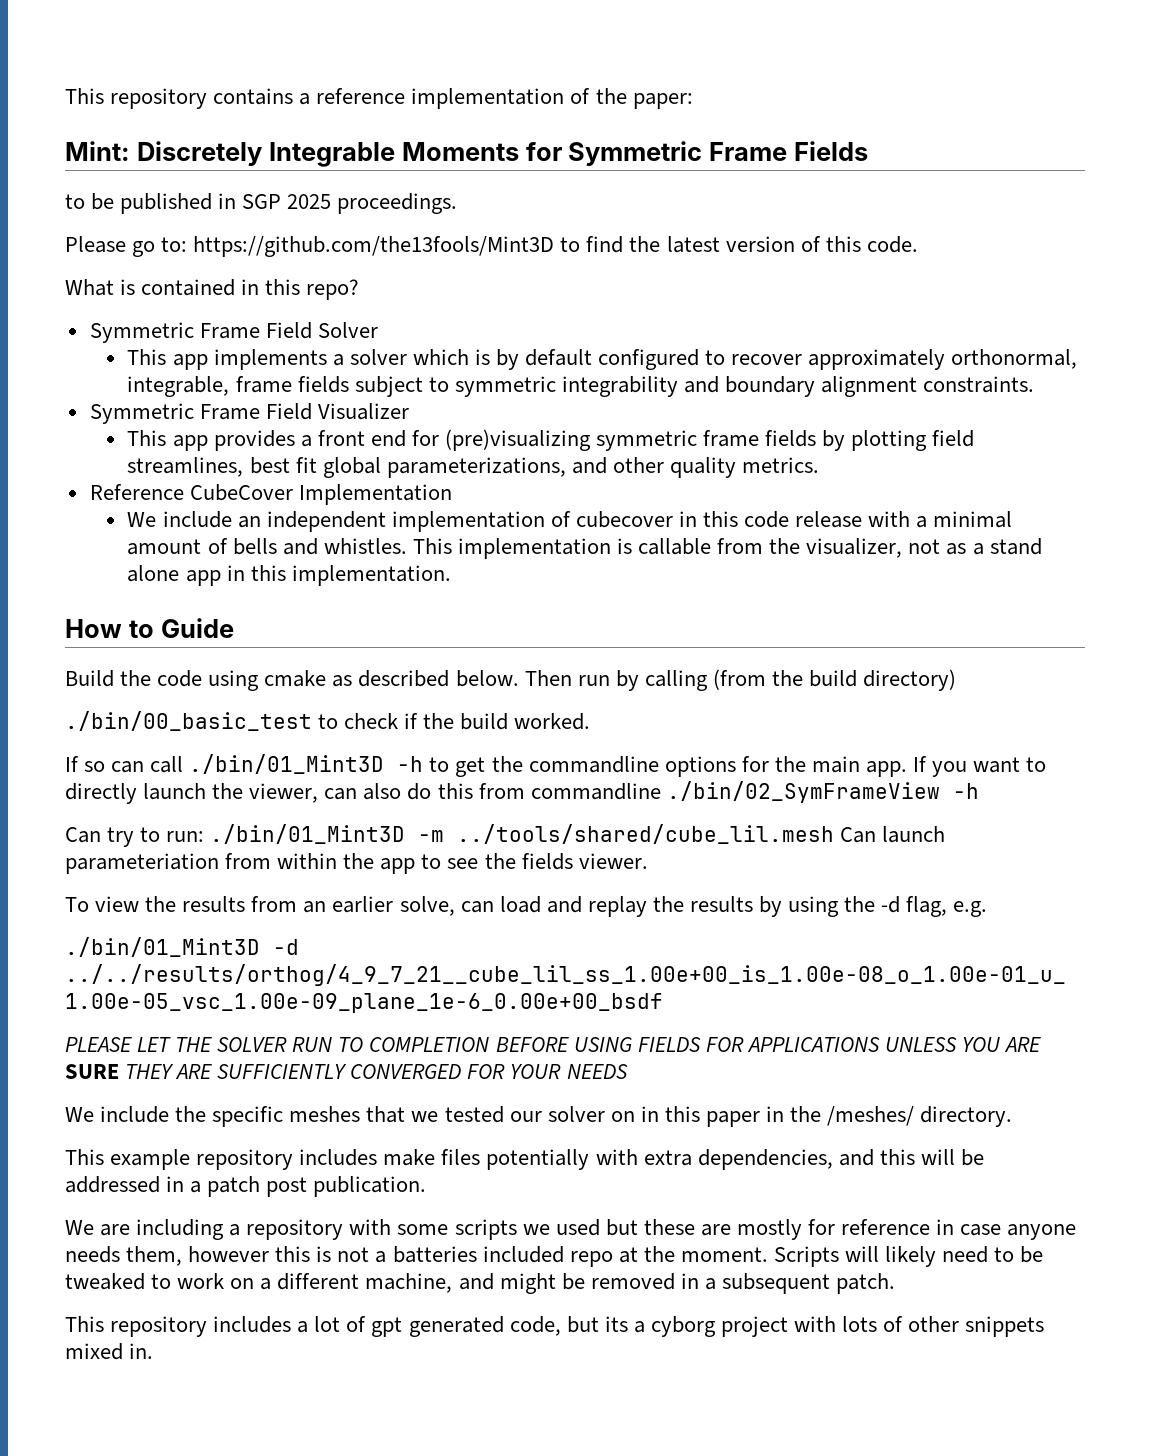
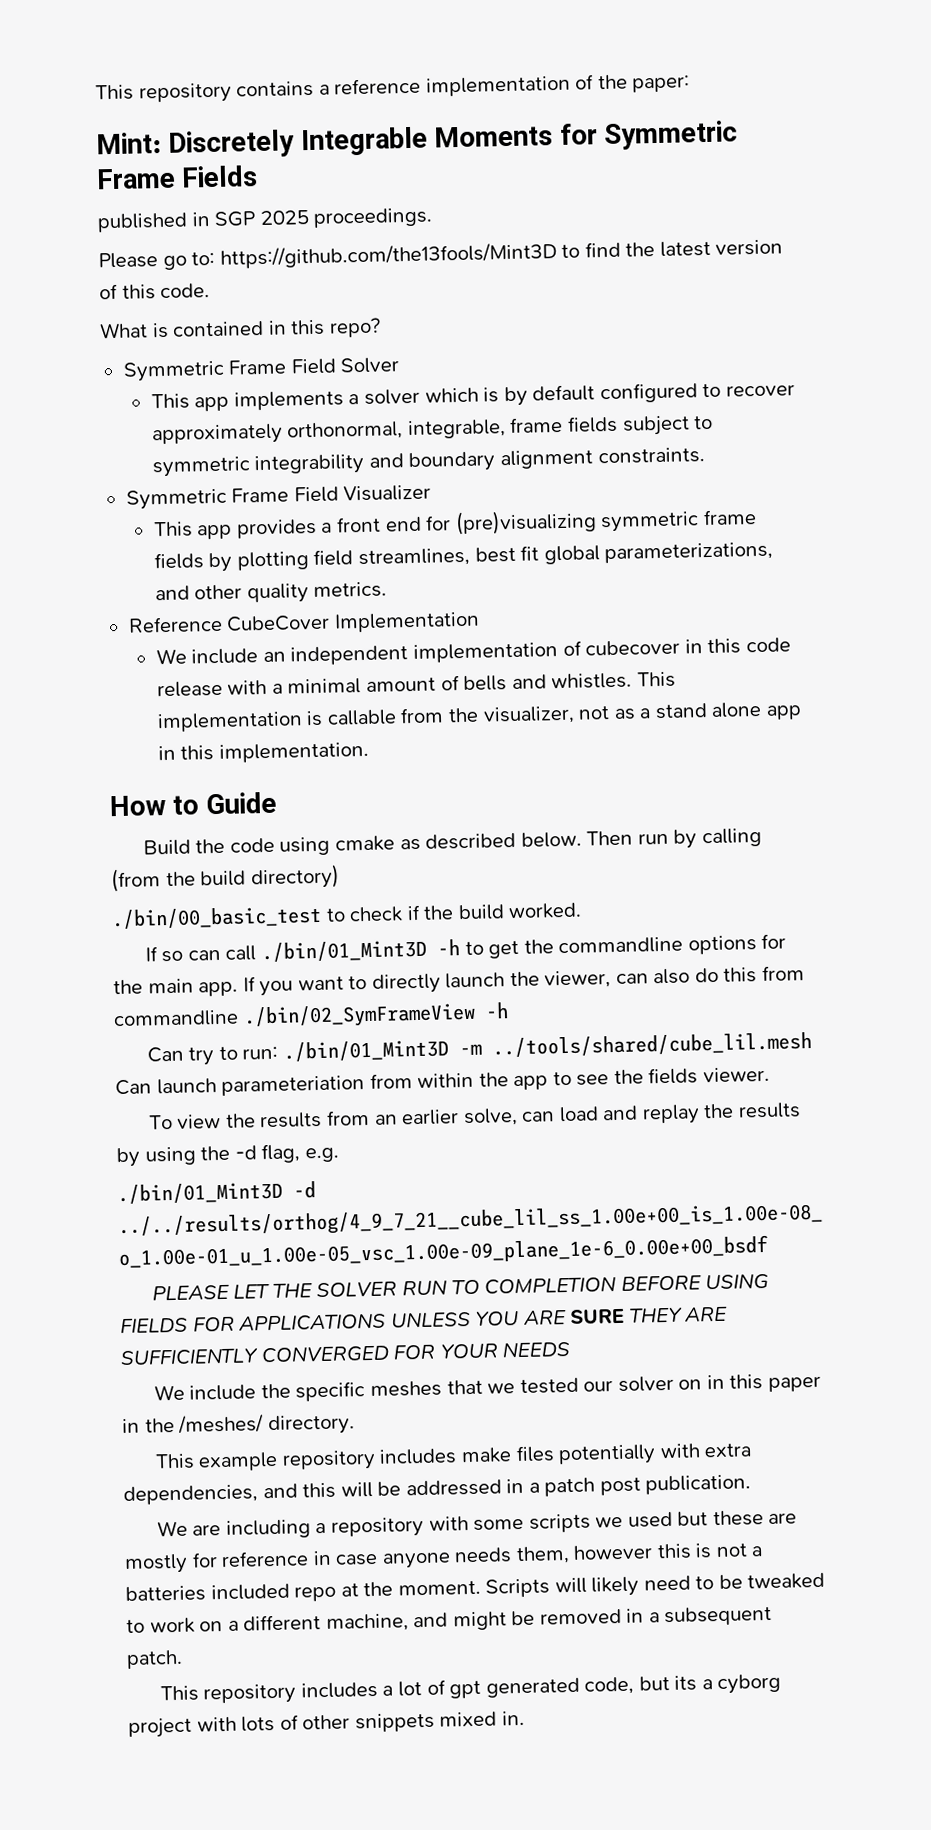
- to be published in SGP 2025 proceedings.
+ published in SGP 2025 proceedings.

